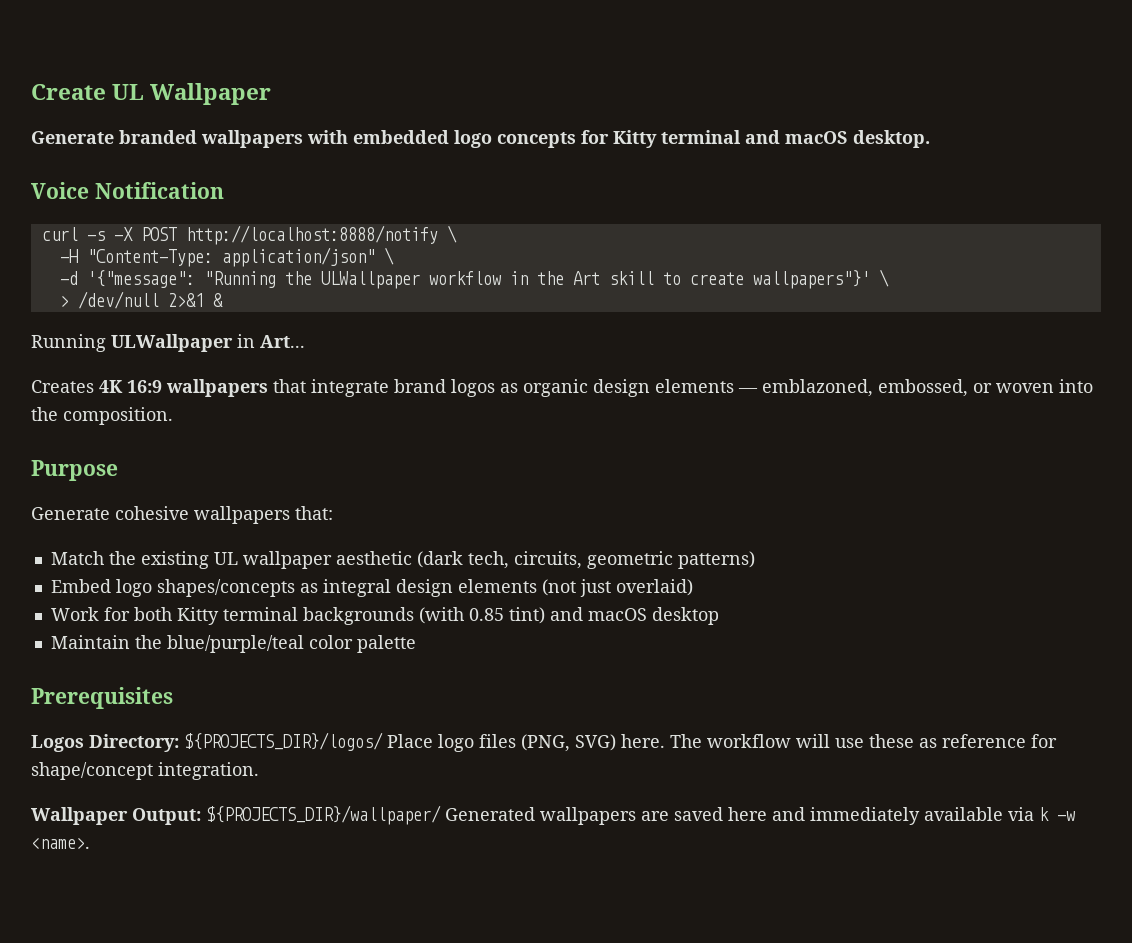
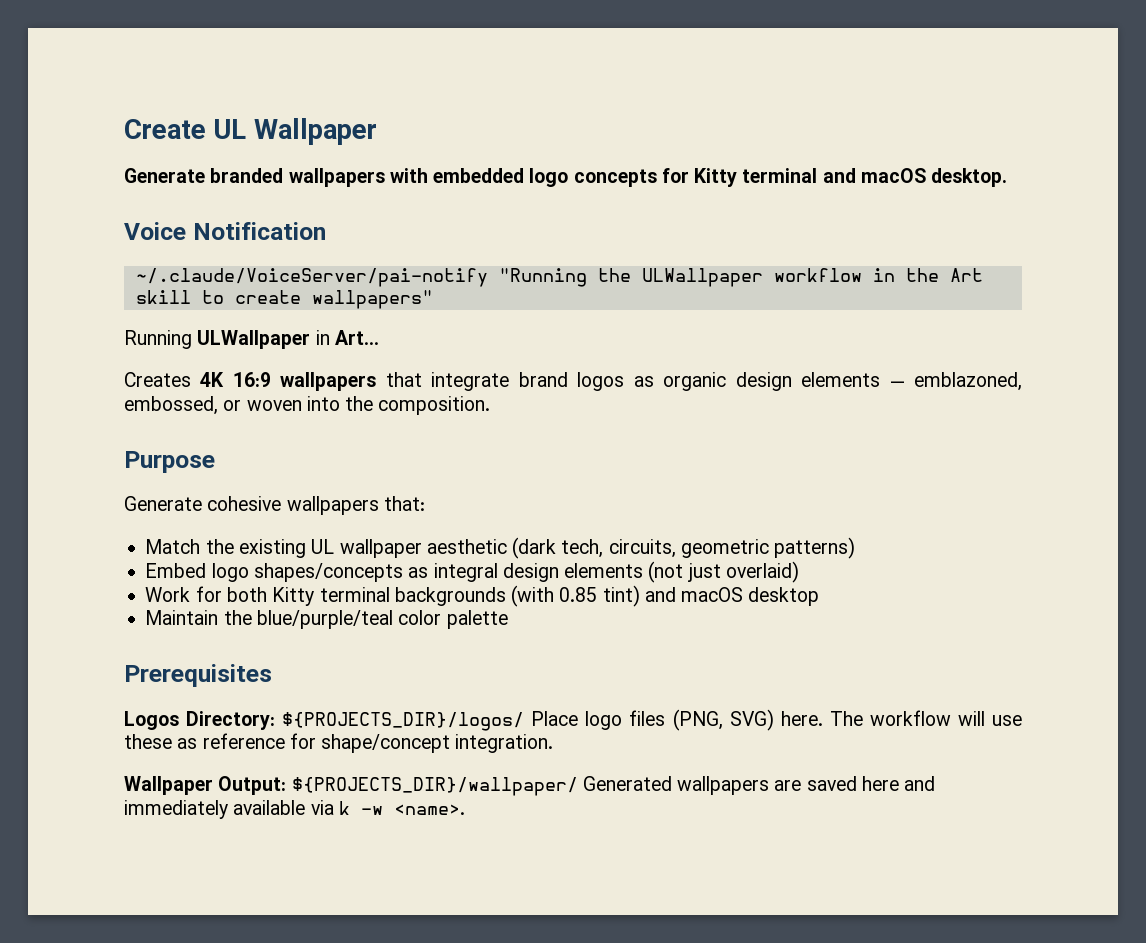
- curl -s -X POST http://localhost:8888/notify \
- -H "Content-Type: application/json" \
- -d '{"message": "Running the ULWallpaper workflow in the Art skill to create wallpapers"}' \
- > /dev/null 2>&1 &
+ ~/.claude/VoiceServer/pai-notify "Running the ULWallpaper workflow in the Art skill to create wallpapers"

